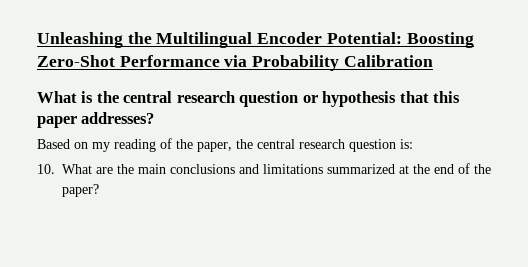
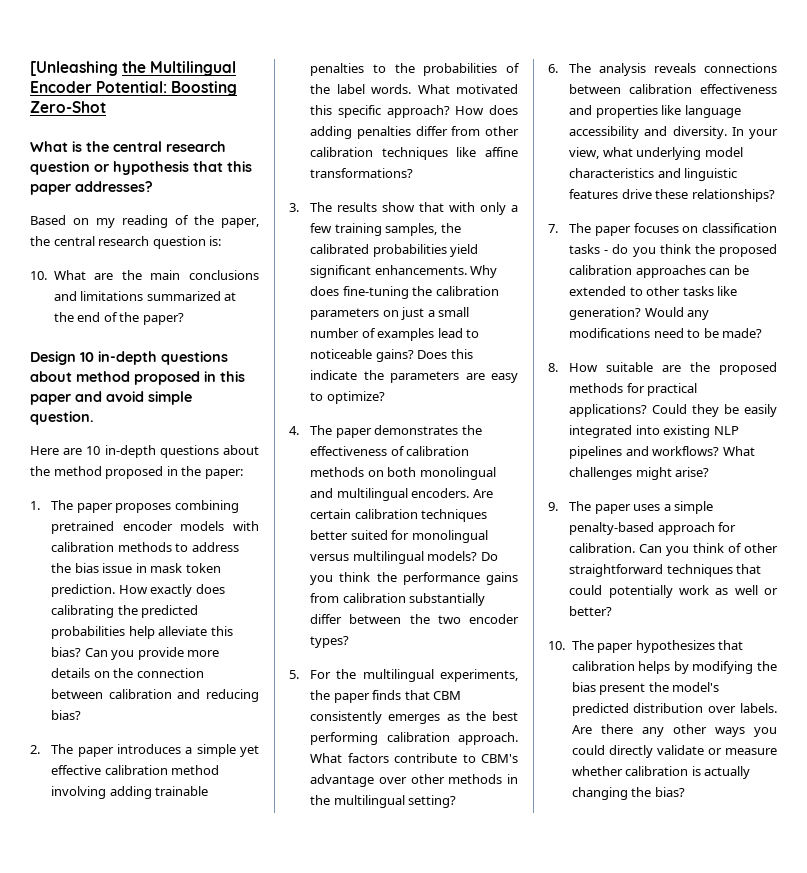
- Unleashing the Multilingual Encoder Potential: Boosting Zero-Shot Performance via Probability Calibration
+ [Unleashing the Multilingual Encoder Potential: Boosting Zero-Shot
+ Design 10 in-depth questions about method proposed in this paper and avoid simple question.
+ Here are 10 in-depth questions about the method proposed in the paper:
+ 1. The paper proposes combining pretrained encoder models with calibration methods to address the bias issue in mask token prediction. How exactly does calibrating the predicted probabilities help alleviate this bias? Can you provide more details on the connection between calibration and reducing bias?
+ 2. The paper introduces a simple yet effective calibration method involving adding trainable penalties to the probabilities of the label words. What motivated this specific approach? How does adding penalties differ from other calibration techniques like affine transformations?
+ 3. The results show that with only a few training samples, the calibrated probabilities yield significant enhancements. Why does fine-tuning the calibration parameters on just a small number of examples lead to noticeable gains? Does this indicate the parameters are easy to optimize?
+ 4. The paper demonstrates the effectiveness of calibration methods on both monolingual and multilingual encoders. Are certain calibration techniques better suited for monolingual versus multilingual models? Do you think the performance gains from calibration substantially differ between the two encoder types?
+ 5. For the multilingual experiments, the paper finds that CBM consistently emerges as the best performing calibration approach. What factors contribute to CBM's advantage over other methods in the multilingual setting?
+ 6. The analysis reveals connections between calibration effectiveness and properties like language accessibility and diversity. In your view, what underlying model characteristics and linguistic features drive these relationships?
+ 7. The paper focuses on classification tasks - do you think the proposed calibration approaches can be extended to other tasks like generation? Would any modifications need to be made?
+ 8. How suitable are the proposed methods for practical applications? Could they be easily integrated into existing NLP pipelines and workflows? What challenges might arise?
+ 9. The paper uses a simple penalty-based approach for calibration. Can you think of other straightforward techniques that could potentially work as well or better?
+ 10. The paper hypothesizes that calibration helps by modifying the bias present the model's predicted distribution over labels. Are there any other ways you could directly validate or measure whether calibration is actually changing the bias?

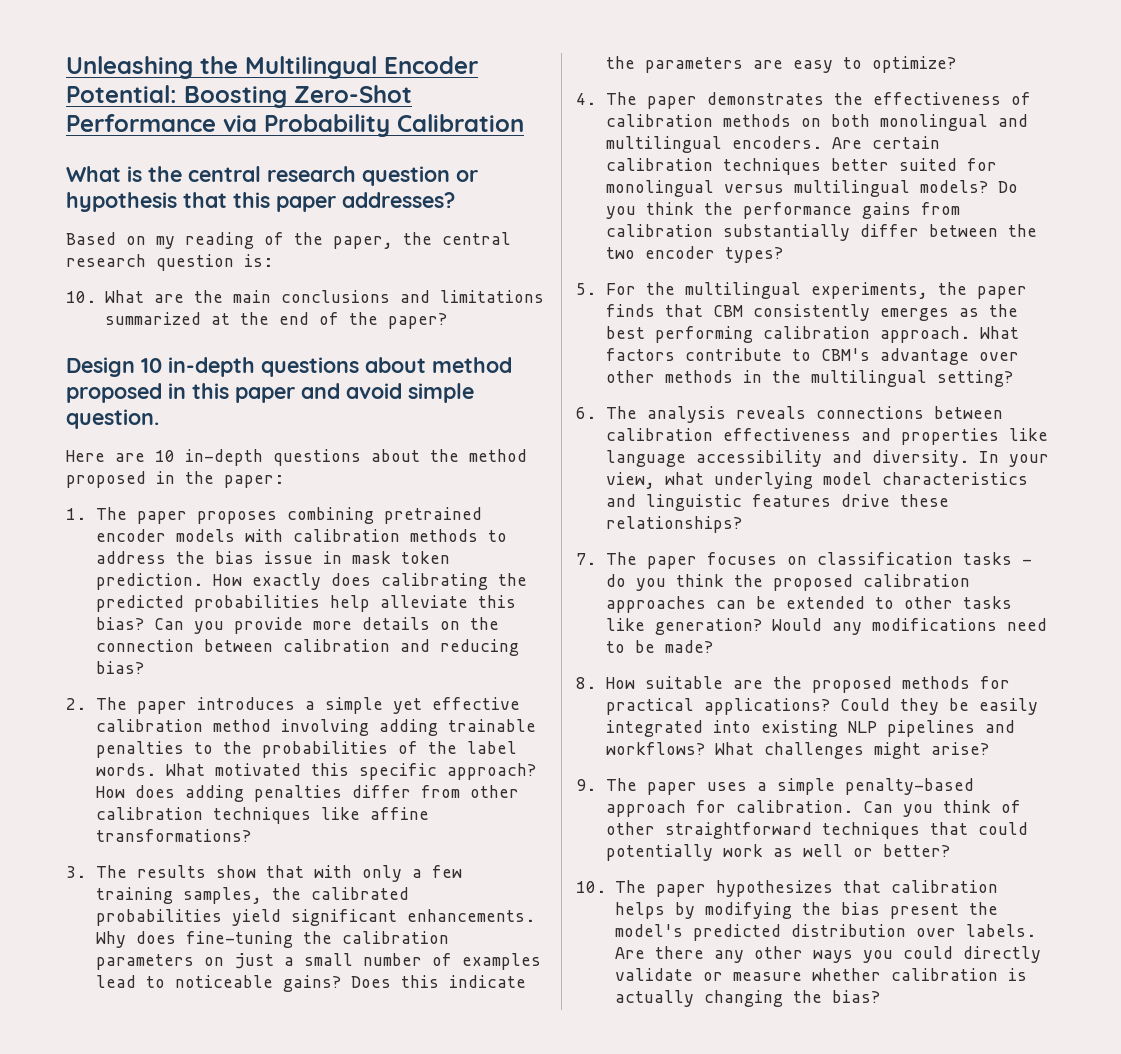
- [Unleashing the Multilingual Encoder Potential: Boosting Zero-Shot
+ Unleashing the Multilingual Encoder Potential: Boosting Zero-Shot Performance via Probability Calibration

